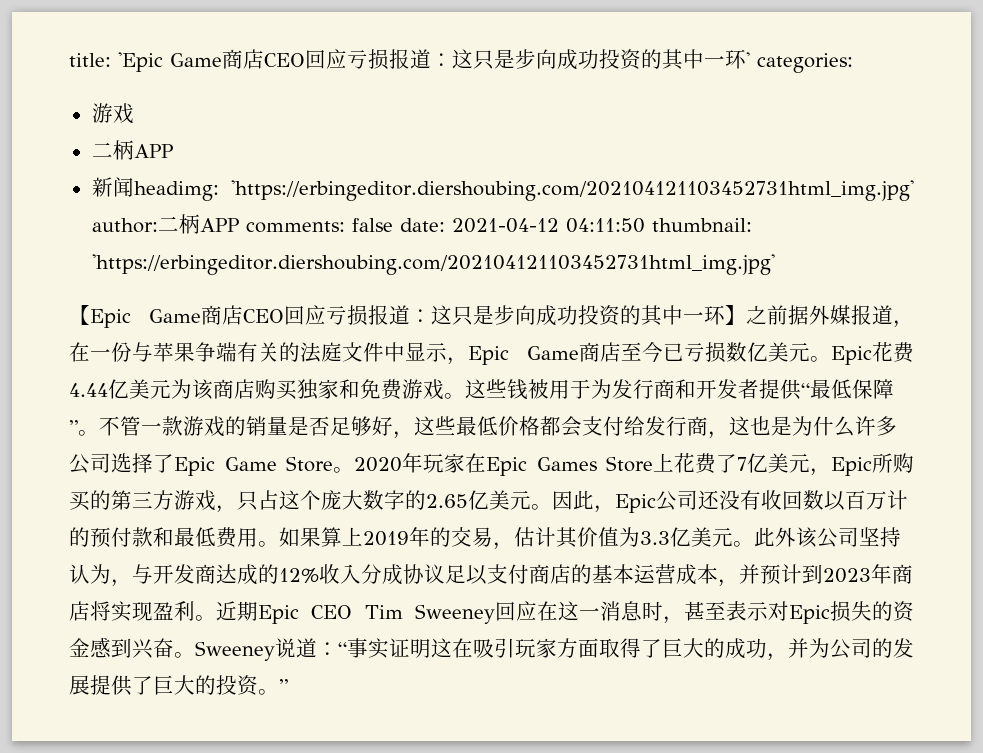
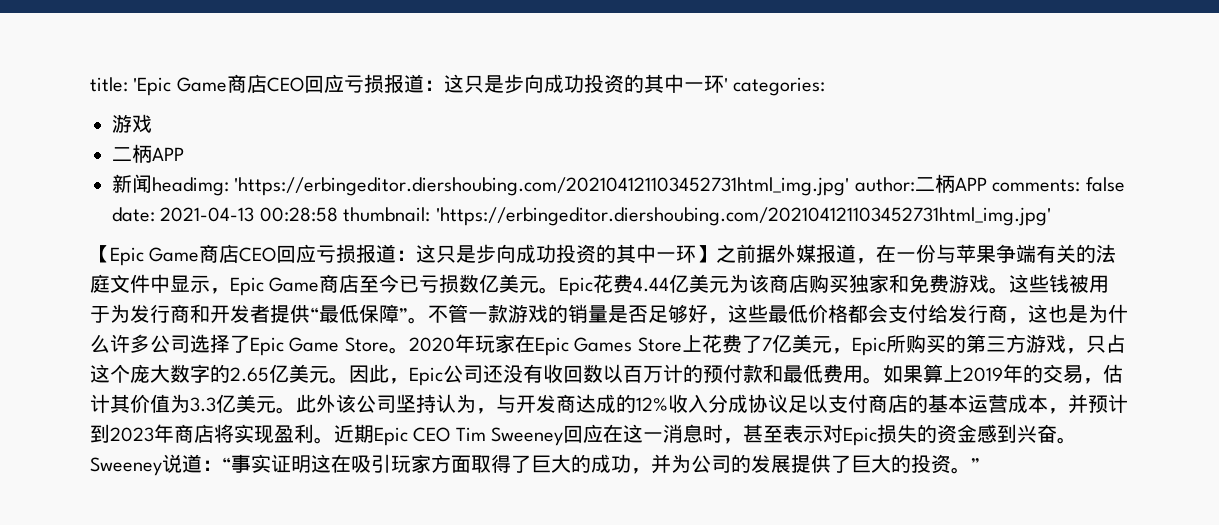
- 新闻headimg: 'https://erbingeditor.diershoubing.com/202104121103452731html_img.jpg' author:二柄APP comments: false date: 2021-04-12 04:11:50 thumbnail: 'https://erbingeditor.diershoubing.com/202104121103452731html_img.jpg'
+ 新闻headimg: 'https://erbingeditor.diershoubing.com/202104121103452731html_img.jpg' author:二柄APP comments: false date: 2021-04-13 00:28:58 thumbnail: 'https://erbingeditor.diershoubing.com/202104121103452731html_img.jpg'

